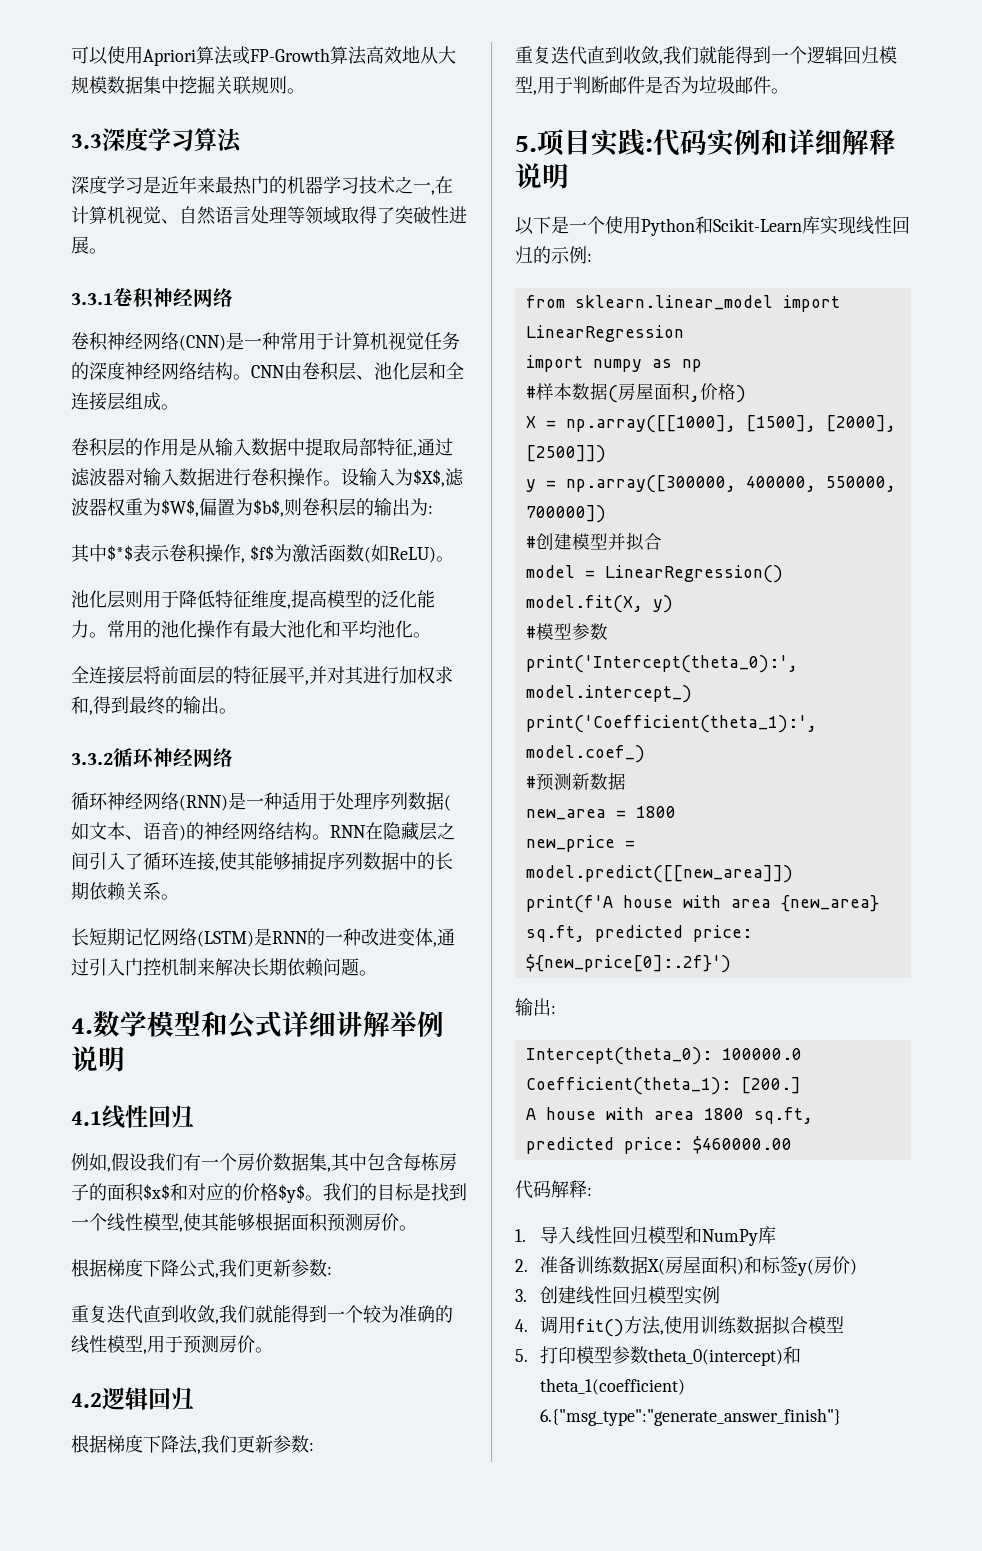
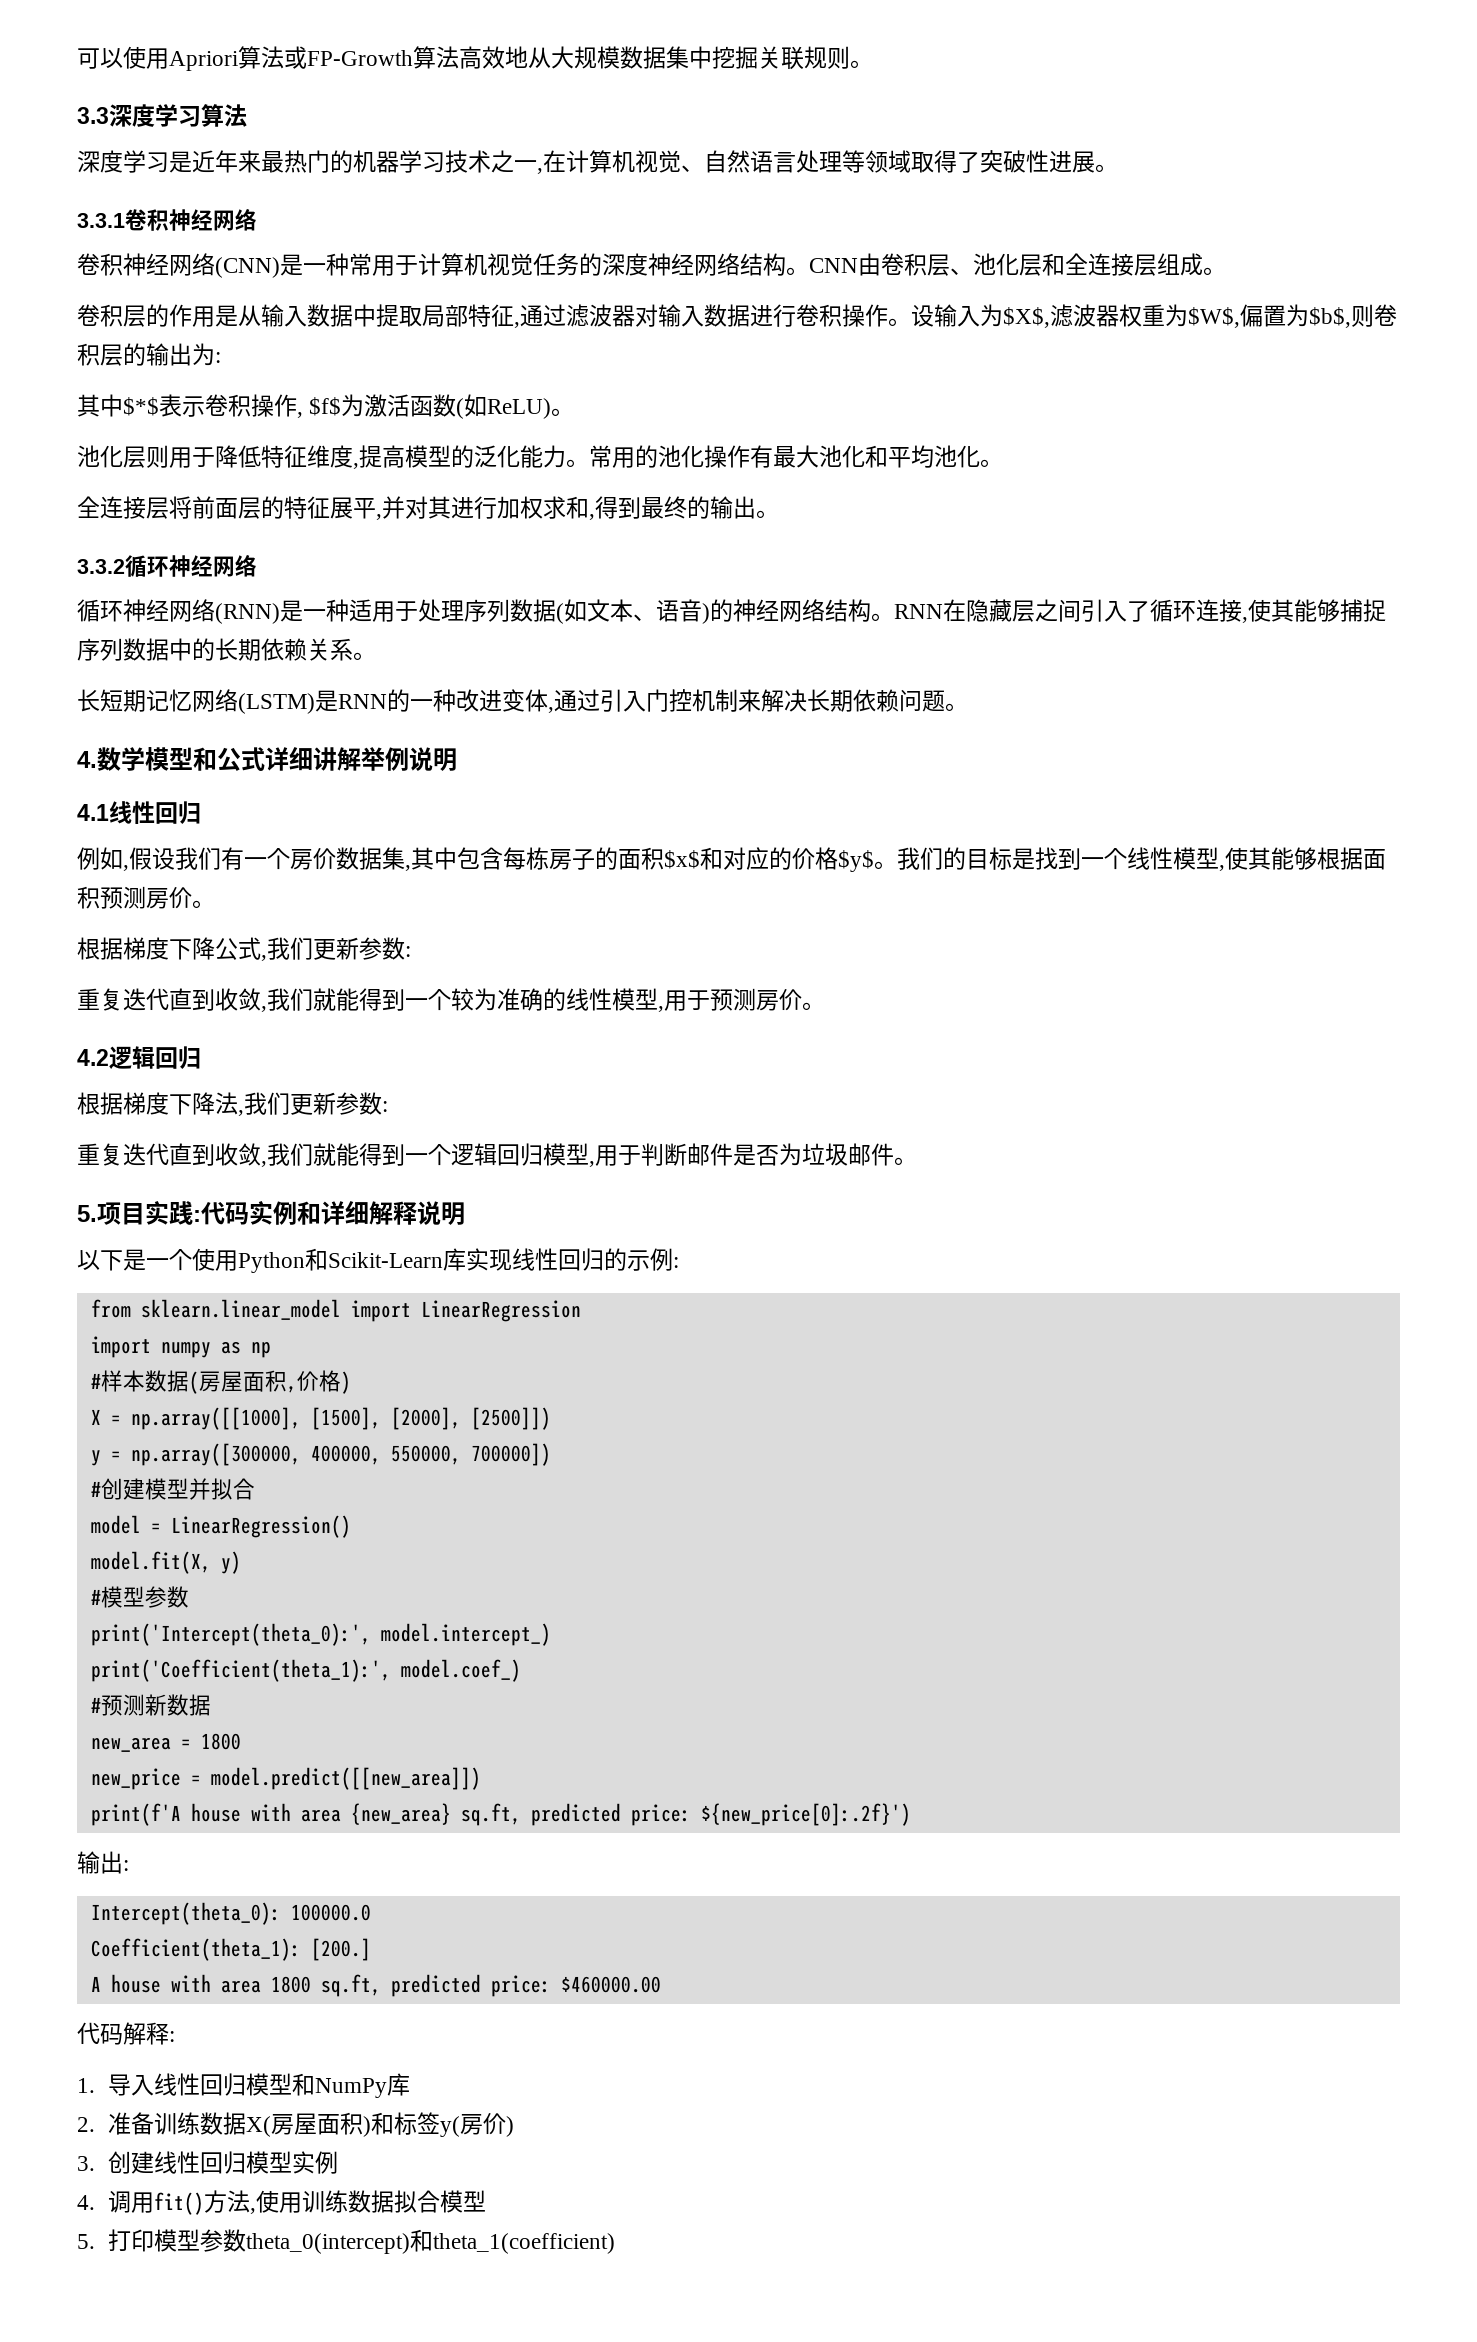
- 5.打印模型参数theta_0(intercept)和theta_1(coefficient) 6.{"msg_type":"generate_answer_finish"}
+ 5.打印模型参数theta_0(intercept)和theta_1(coefficient)

